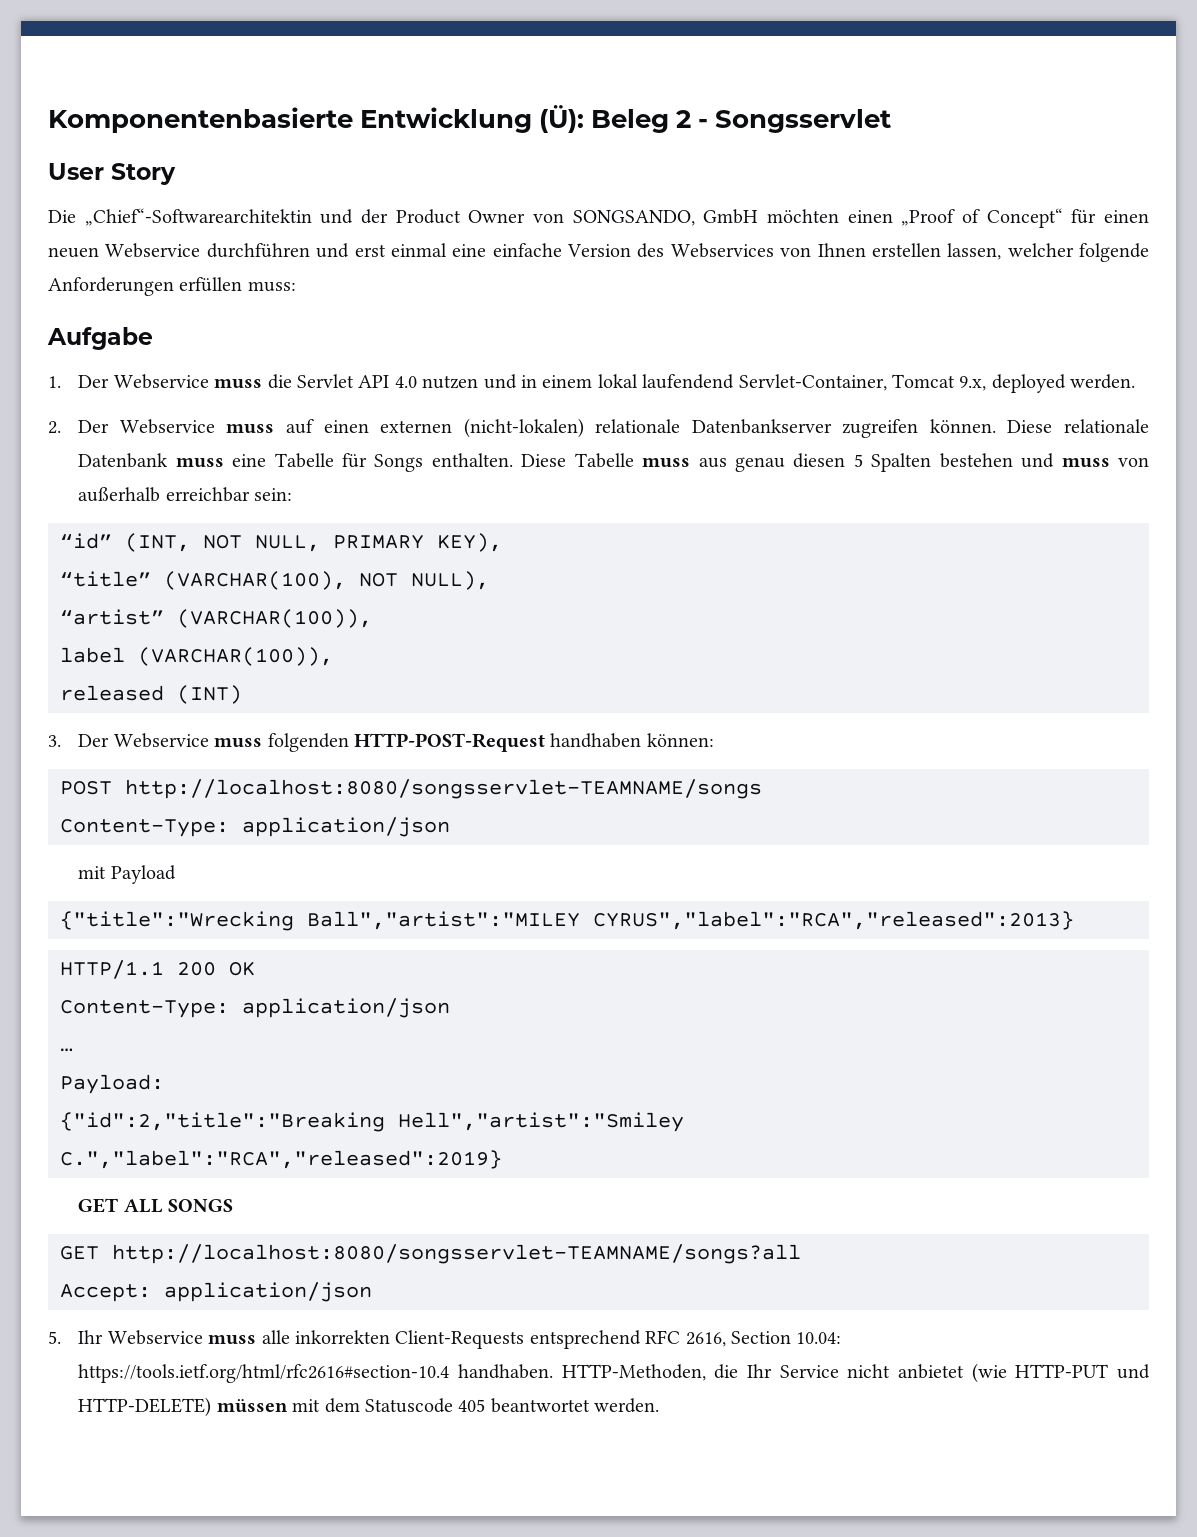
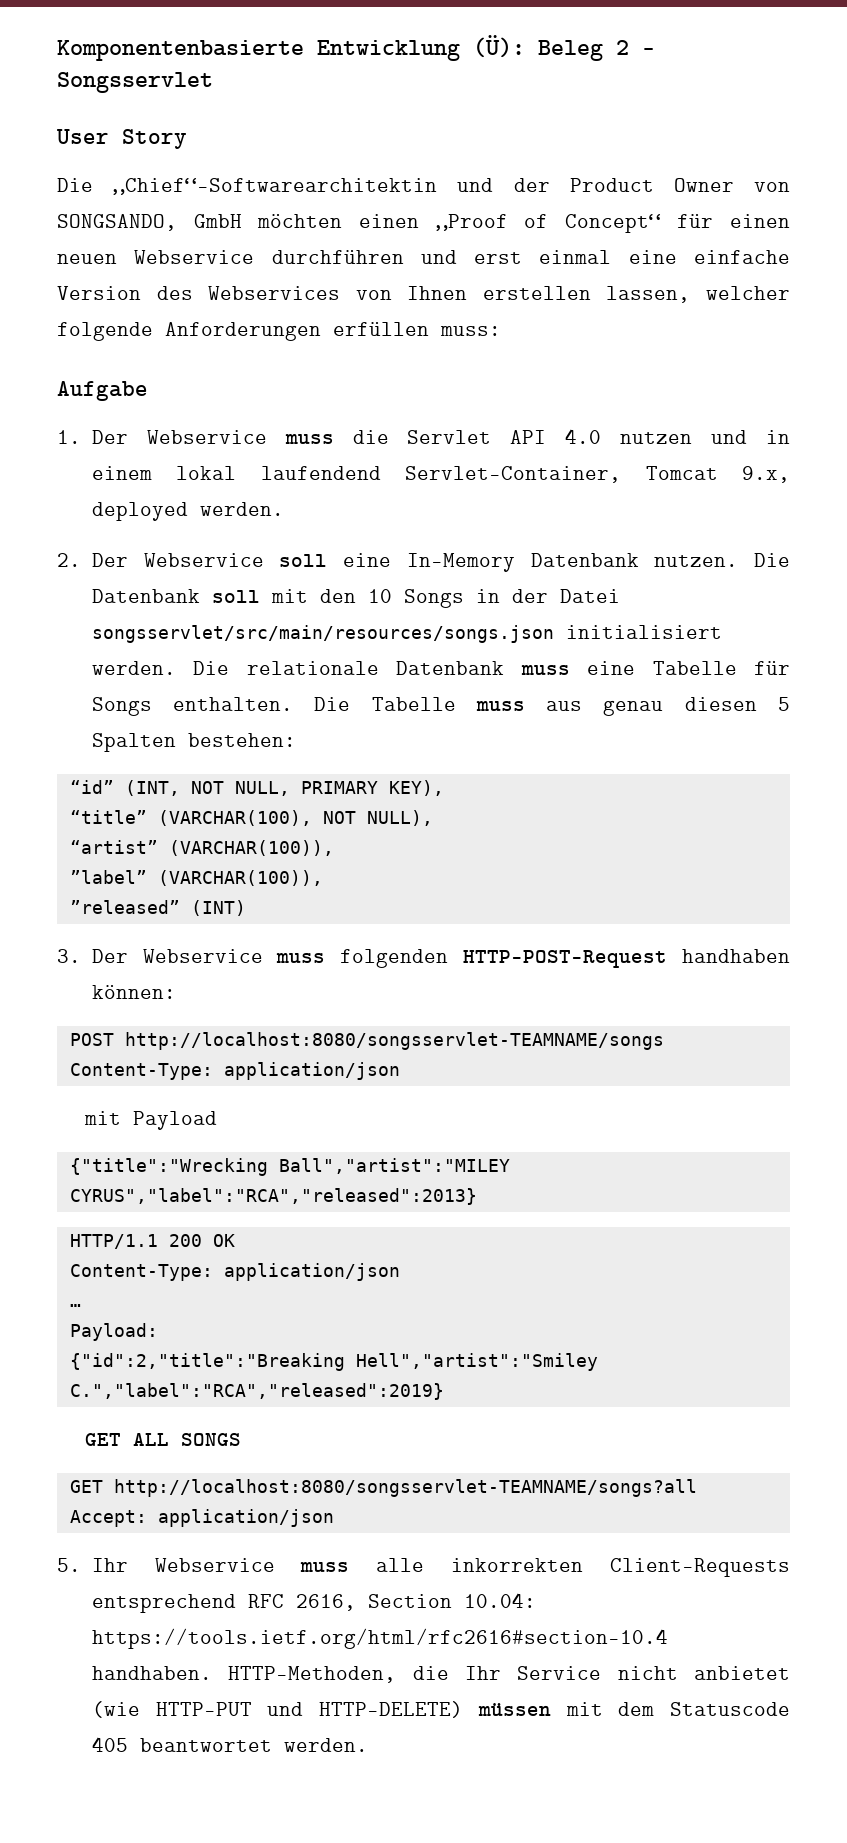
- 2. Der Webservice muss auf einen externen (nicht-lokalen) relationale Datenbankserver zugreifen können. Diese relationale Datenbank muss eine Tabelle für Songs enthalten.
+ 2. Der Webservice soll eine In-Memory Datenbank nutzen. Die Datenbank soll mit den 10 Songs in der Datei songsservlet/src/main/resources/songs.json initialisiert werden. Die relationale Datenbank muss eine Tabelle für Songs enthalten.
- Diese Tabelle muss aus genau diesen 5 Spalten bestehen und muss von außerhalb erreichbar sein:
+ Die Tabelle muss aus genau diesen 5 Spalten bestehen:
- label (VARCHAR(100)),
- released (INT)
+ ”label” (VARCHAR(100)),
+ ”released” (INT)

